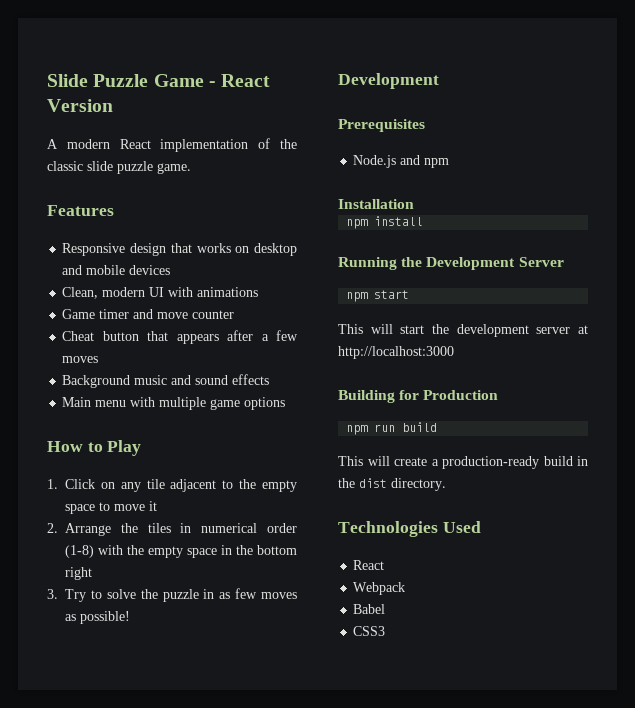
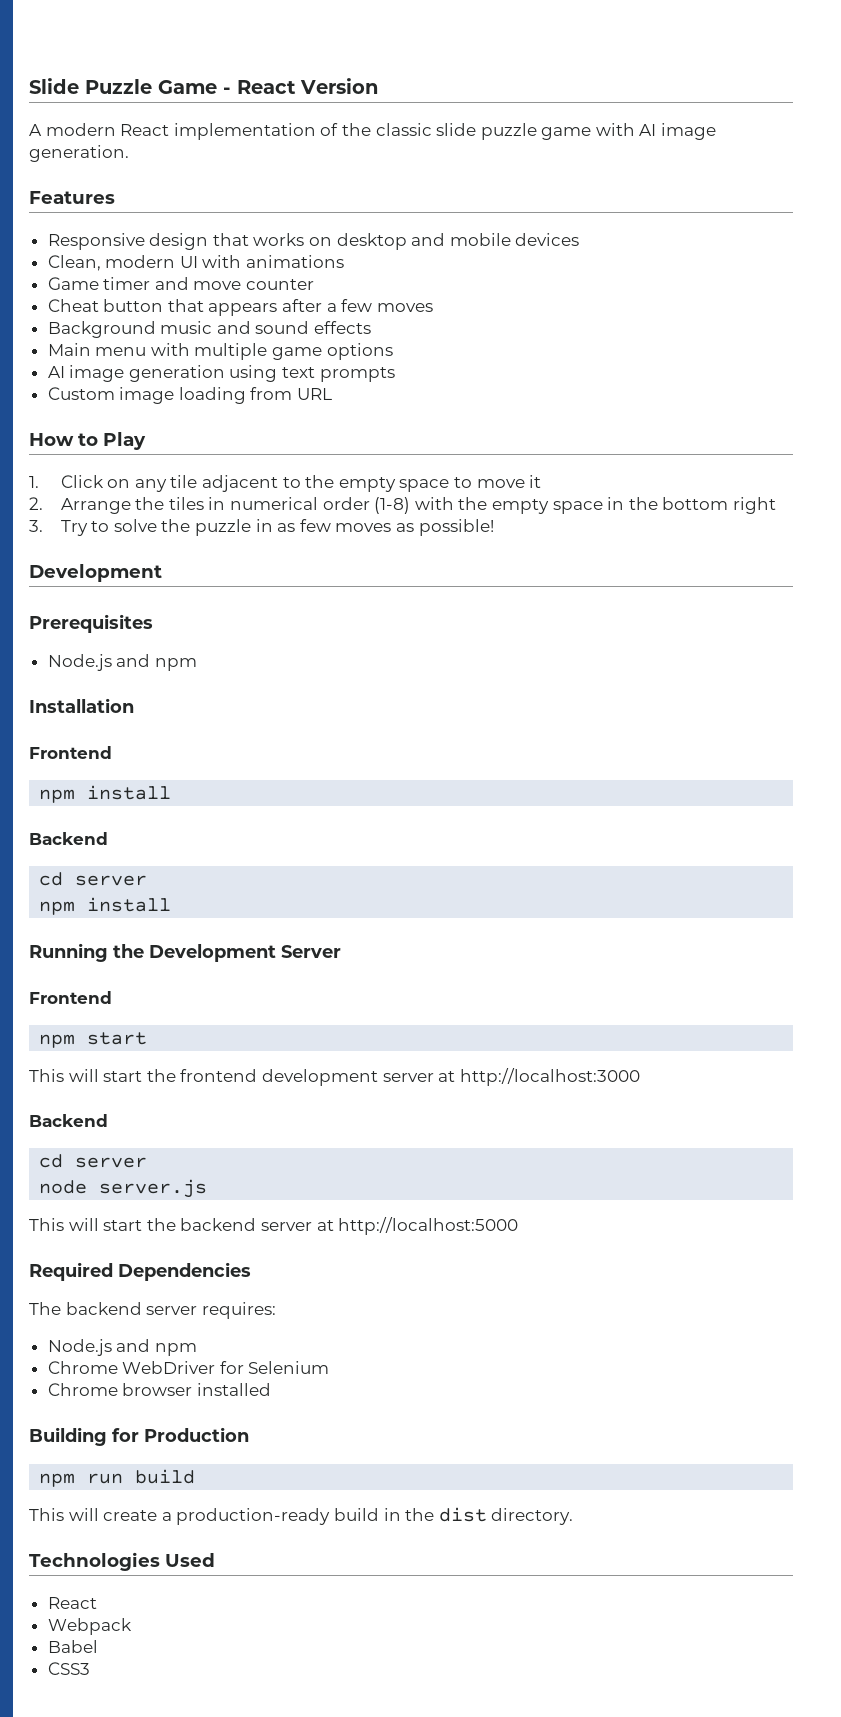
- A modern React implementation of the classic slide puzzle game.
+ A modern React implementation of the classic slide puzzle game with AI image generation.
+ AI image generation using text prompts
+ Custom image loading from URL
  Installation
+ Frontend
+ npm install
+ Backend
+ cd server
  Running the Development Server
+ Frontend
- This will start the development server at http://localhost:3000
+ This will start the frontend development server at http://localhost:3000
+ Backend
+ cd server
+ node server.js
+ This will start the backend server at http://localhost:5000
+ Required Dependencies
+ The backend server requires:
+ Node.js and npm
+ Chrome WebDriver for Selenium
+ Chrome browser installed

